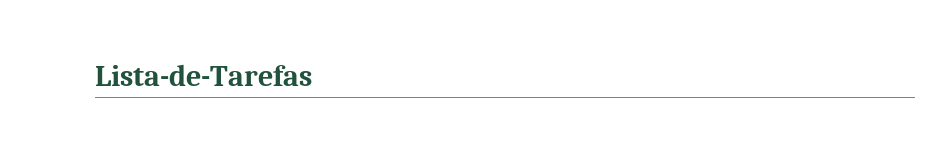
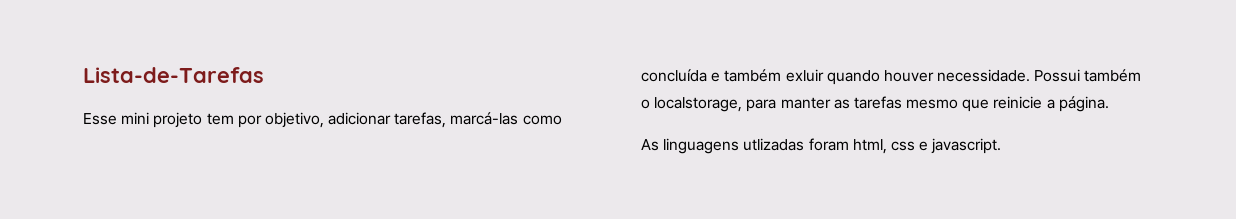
+ Esse mini projeto tem por objetivo, adicionar tarefas, marcá-las como concluída e também exluir quando houver necessidade. Possui também o localstorage, para manter as tarefas mesmo que reinicie a página.
+ As linguagens utlizadas foram html, css e javascript.

